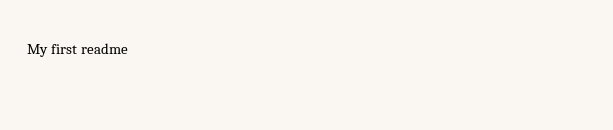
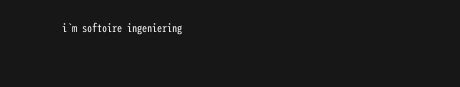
- My first readme
+ i`m softoire ingeniering

